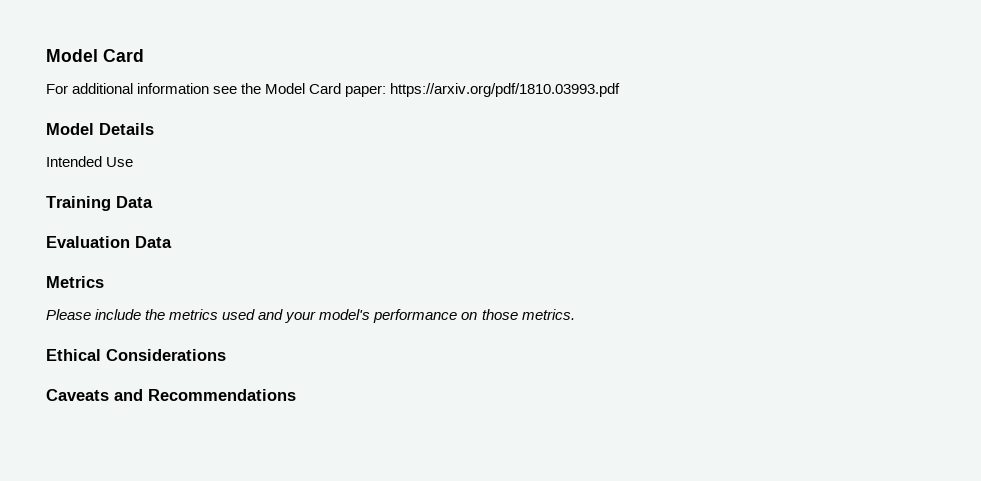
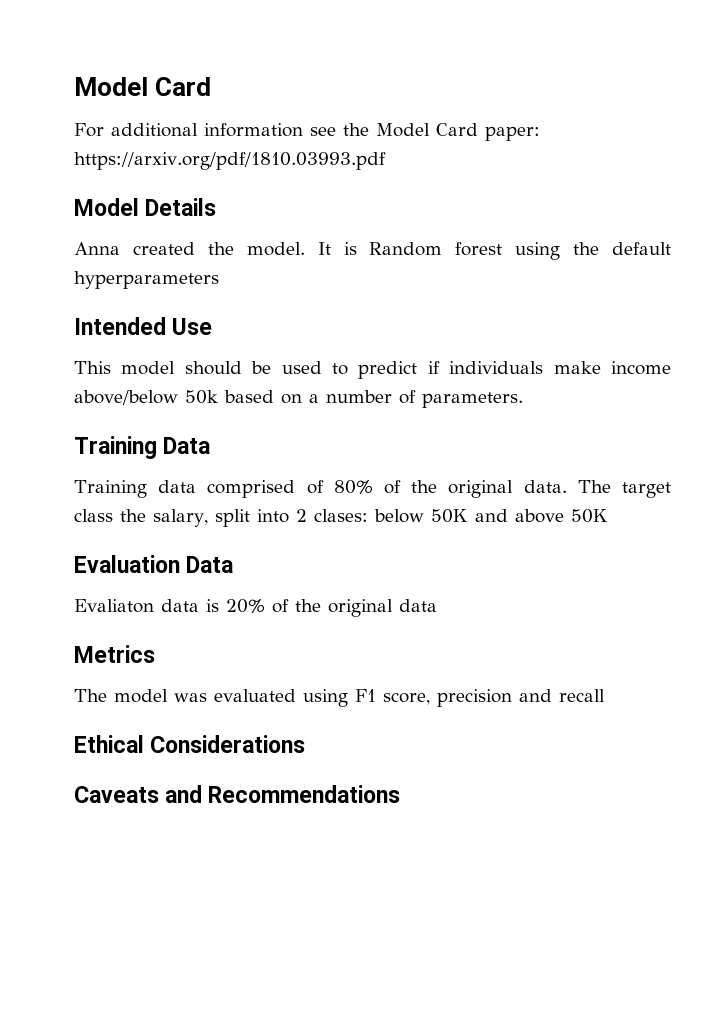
+ Anna created the model. It is Random forest using the default hyperparameters
  Intended Use
+ This model should be used to predict if individuals make income above/below 50k based on a number of parameters.
  Training Data
+ Training data comprised of 80% of the original data. The target class the salary, split into 2 clases: below 50K and above 50K
  Evaluation Data
+ Evaliaton data is 20% of the original data
  Metrics
- Please include the metrics used and your model's performance on those metrics.
+ The model was evaluated using F1 score, precision and recall

